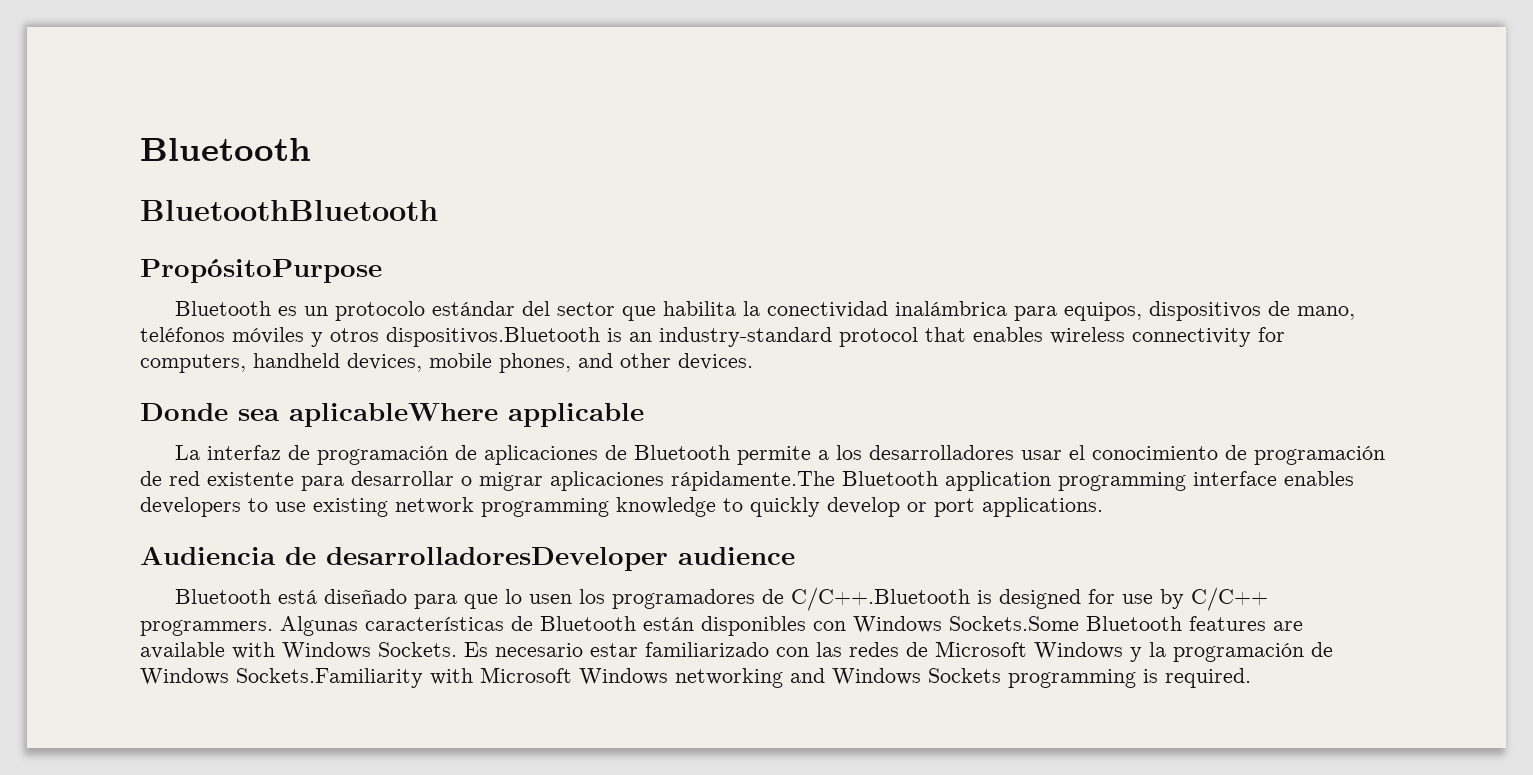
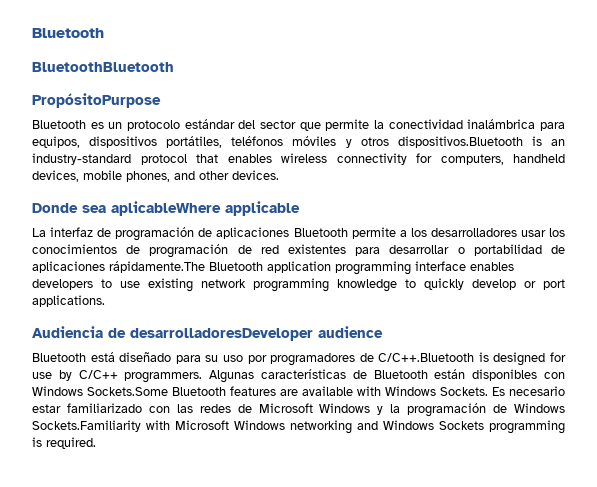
- Bluetooth es un protocolo estándar del sector que habilita la conectividad inalámbrica para equipos, dispositivos de mano, teléfonos móviles y otros dispositivos.Bluetooth is an industry-standard protocol that enables wireless connectivity for computers, handheld devices, mobile phones, and other devices.
+ Bluetooth es un protocolo estándar del sector que permite la conectividad inalámbrica para equipos, dispositivos portátiles, teléfonos móviles y otros dispositivos.Bluetooth is an industry-standard protocol that enables wireless connectivity for computers, handheld devices, mobile phones, and other devices.
- La interfaz de programación de aplicaciones de Bluetooth permite a los desarrolladores usar el conocimiento de programación de red existente para desarrollar o migrar aplicaciones rápidamente.The Bluetooth application programming interface enables developers to use existing network programming knowledge to quickly develop or port applications.
+ La interfaz de programación de aplicaciones Bluetooth permite a los desarrolladores usar los conocimientos de programación de red existentes para desarrollar o portabilidad de aplicaciones rápidamente.The Bluetooth application programming interface enables developers to use existing network programming knowledge to quickly develop or port applications.
- Bluetooth está diseñado para que lo usen los programadores de C/C++.Bluetooth is designed for use by C/C++ programmers.
+ Bluetooth está diseñado para su uso por programadores de C/C++.Bluetooth is designed for use by C/C++ programmers.

